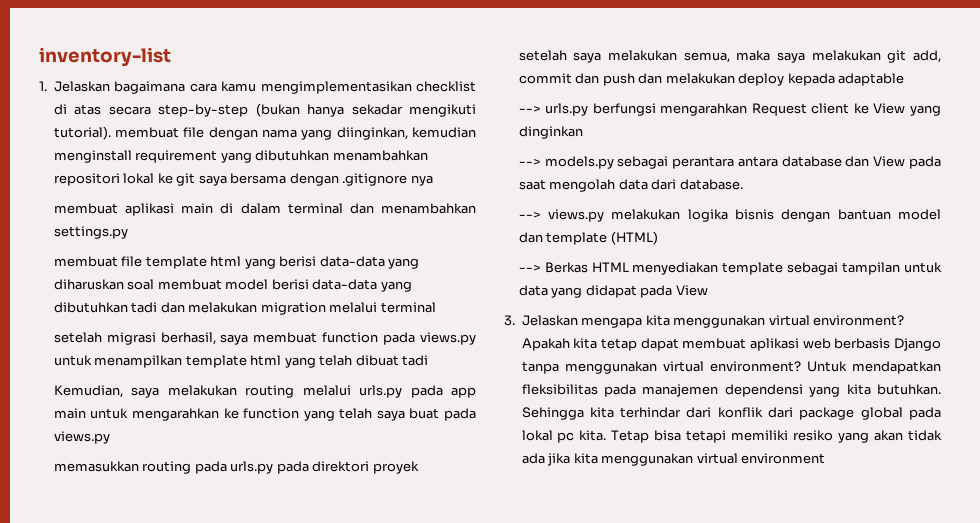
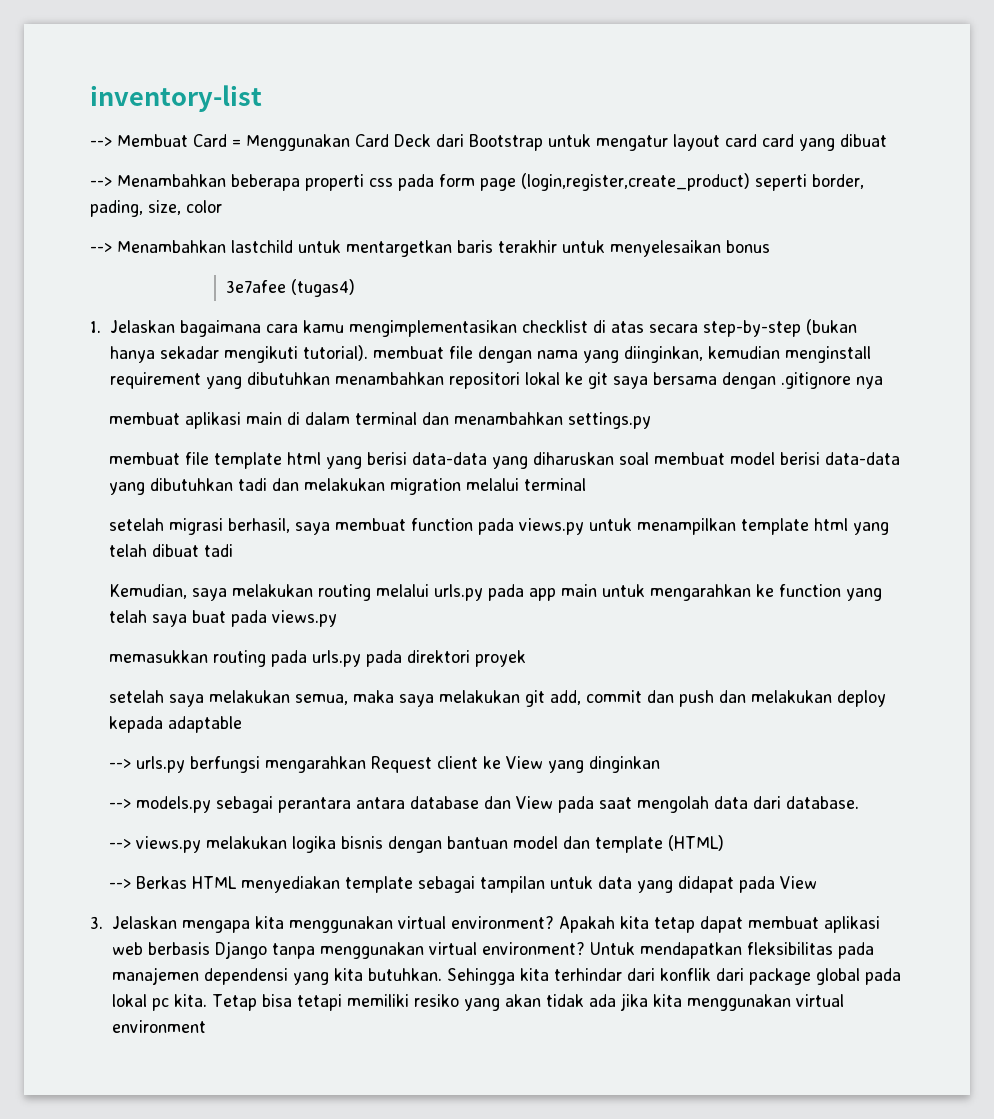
+ --> Membuat Card = Menggunakan Card Deck dari Bootstrap untuk mengatur layout card card yang dibuat
+ --> Menambahkan beberapa properti css pada form page (login,register,create_product) seperti border, pading, size, color
+ --> Menambahkan lastchild untuk mentargetkan baris terakhir untuk menyelesaikan bonus
+ 3e7afee (tugas4)

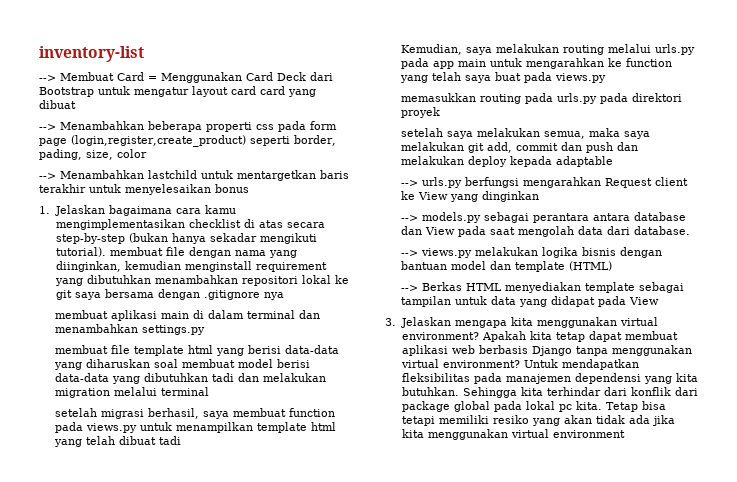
- 3e7afee (tugas4)

